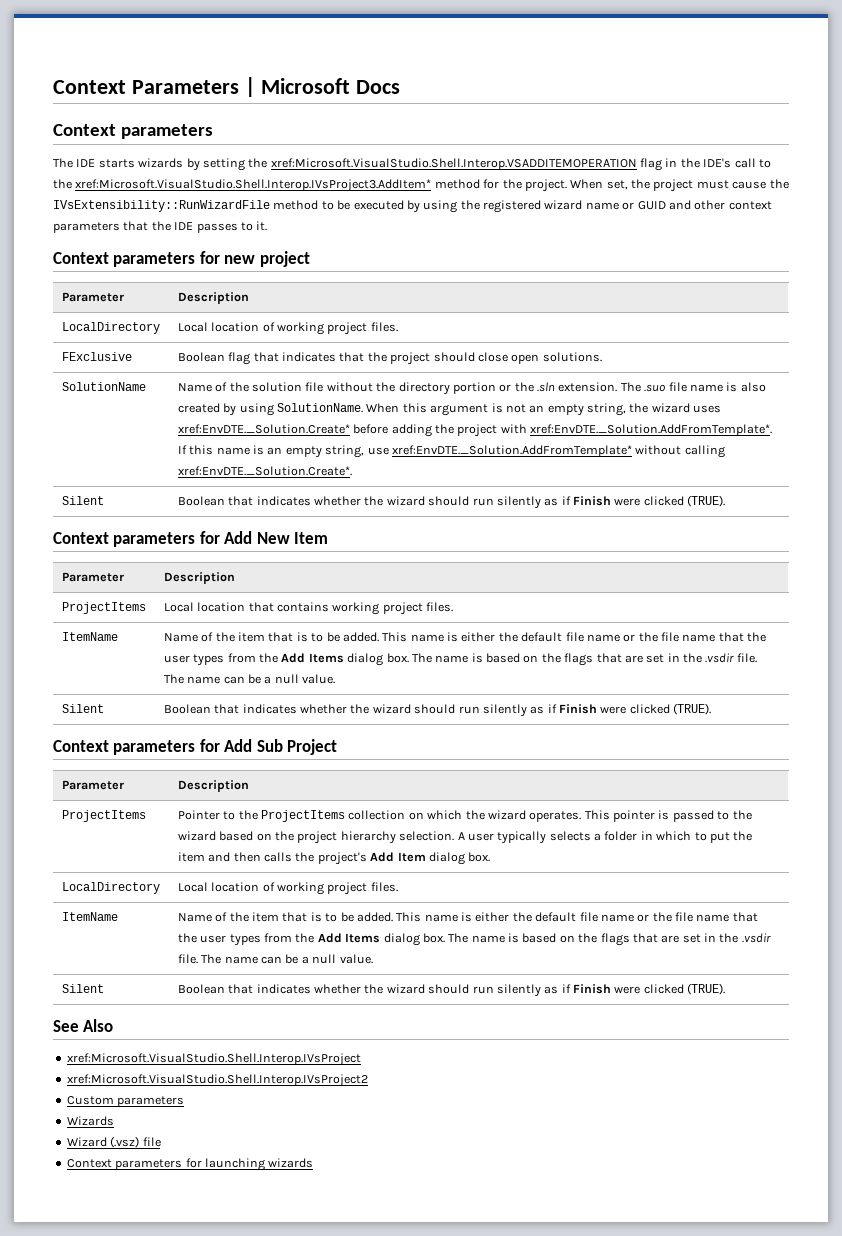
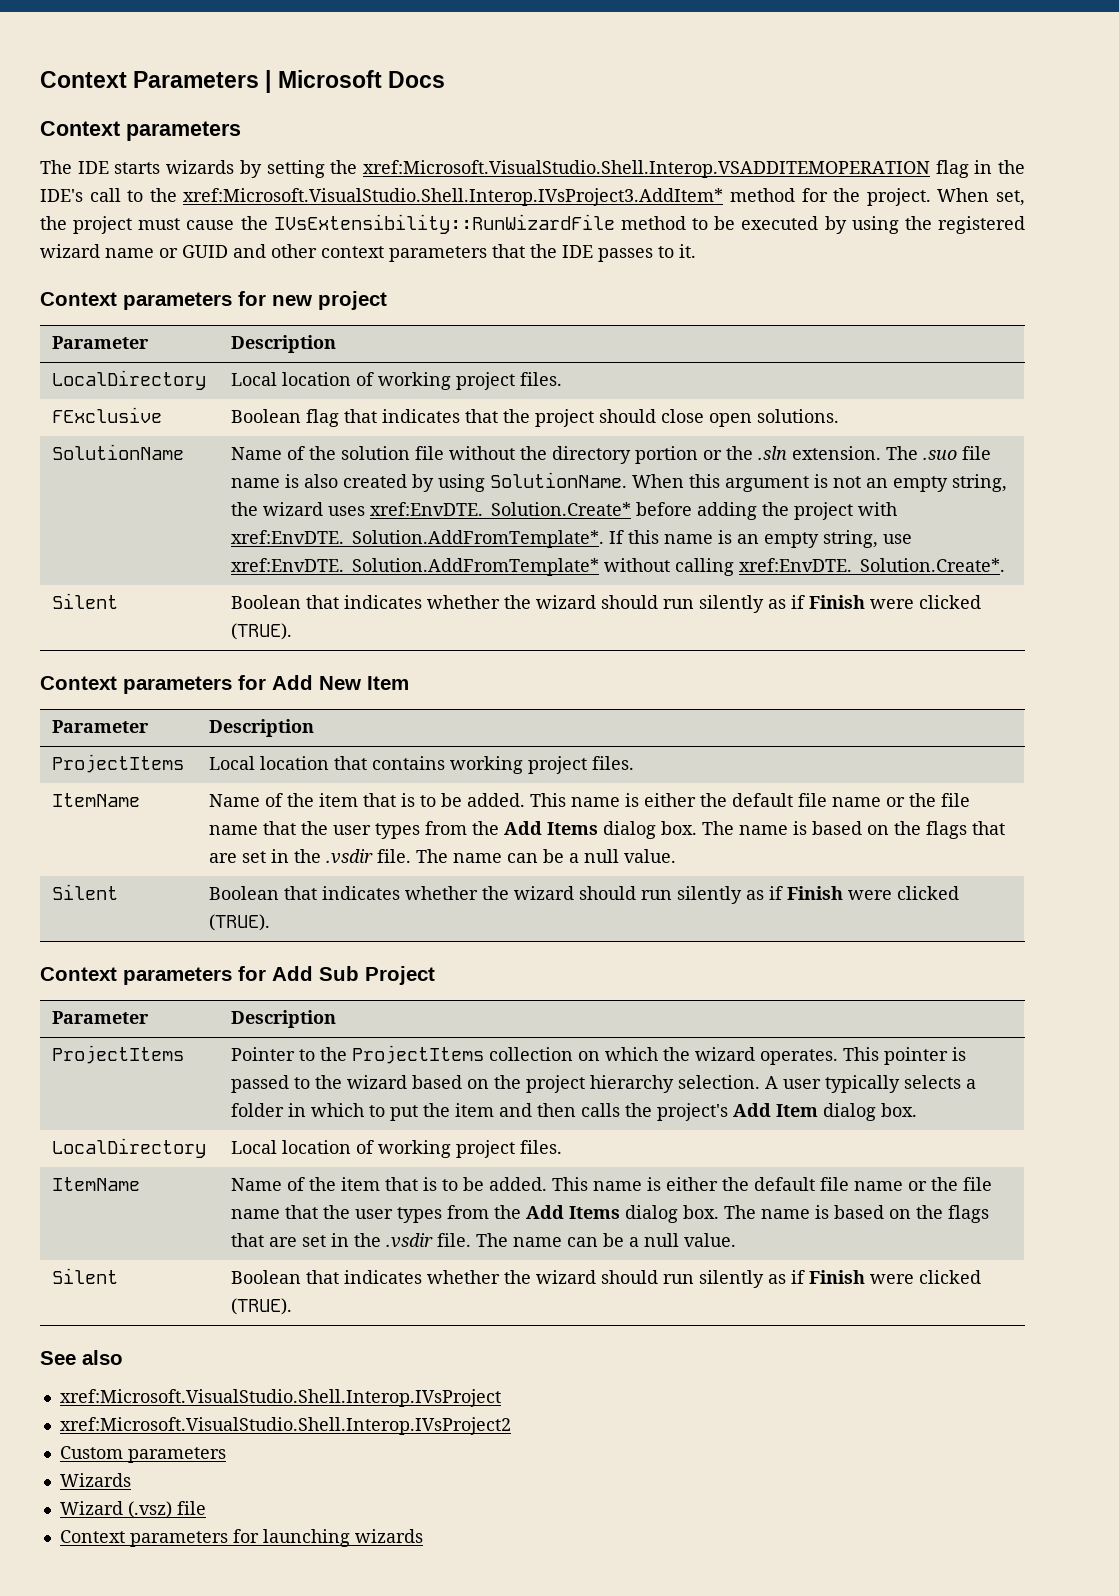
- See Also
+ See also

